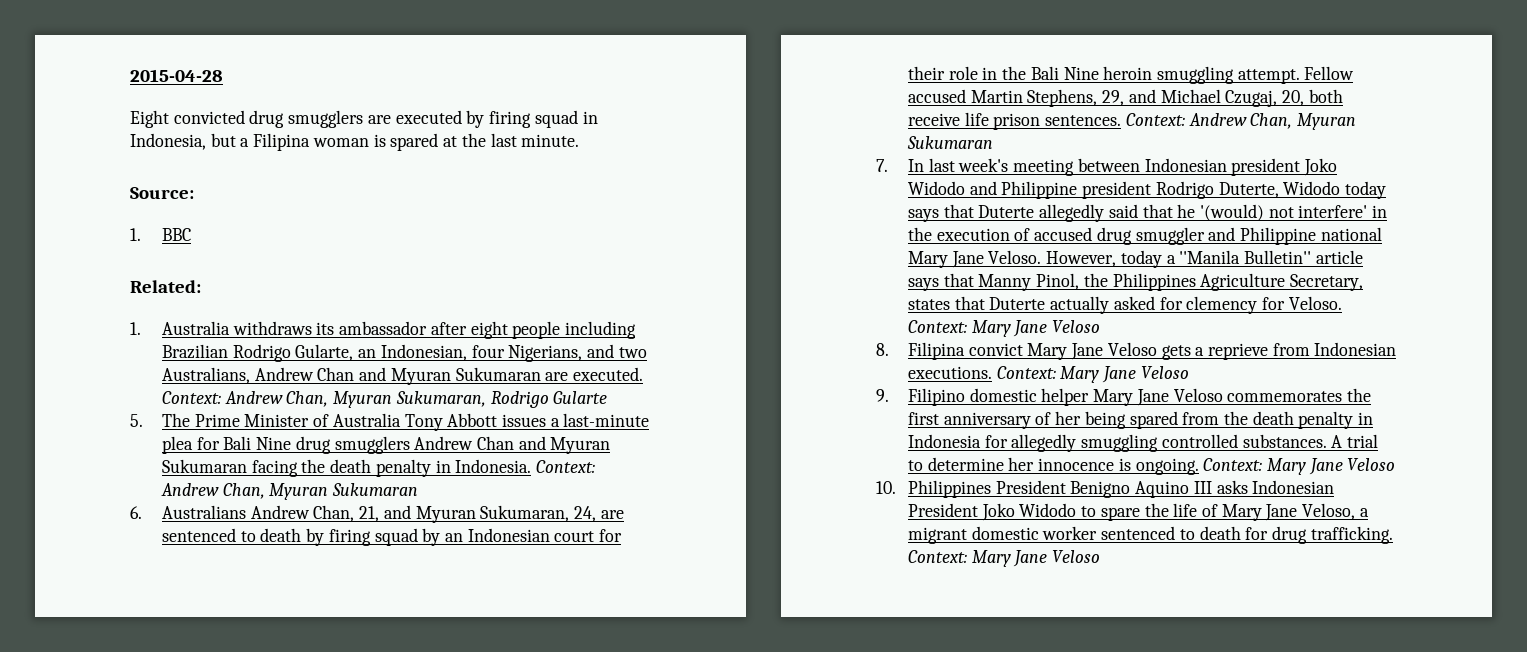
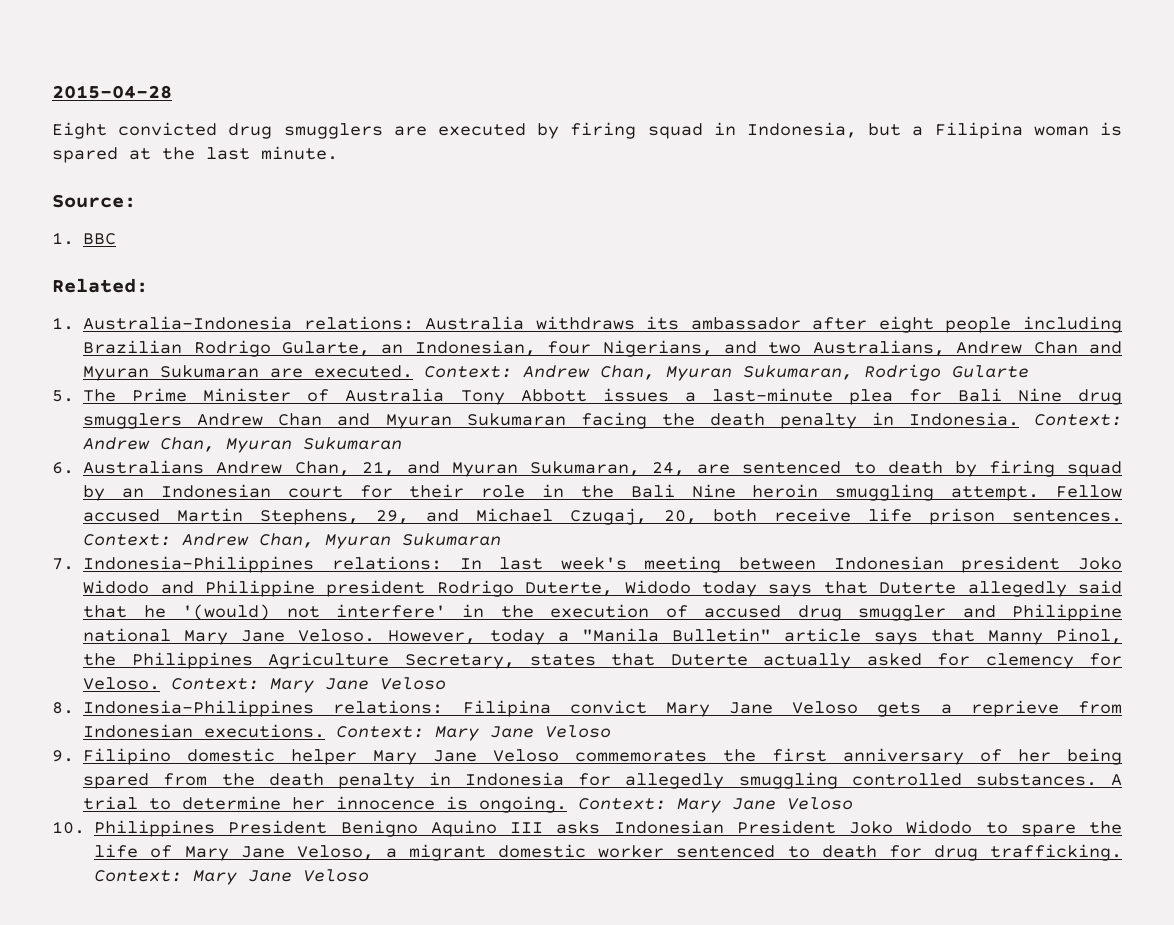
- 1. Australia withdraws its ambassador after eight people including Brazilian Rodrigo Gularte, an Indonesian, four Nigerians, and two Australians, Andrew Chan and Myuran Sukumaran are executed.
+ 1. Australia-Indonesia relations: Australia withdraws its ambassador after eight people including Brazilian Rodrigo Gularte, an Indonesian, four Nigerians, and two Australians, Andrew Chan and Myuran Sukumaran are executed.
- 7. In last week's meeting between Indonesian president Joko Widodo and Philippine president Rodrigo Duterte, Widodo today says that Duterte allegedly said that he '(would) not interfere' in the execution of accused drug smuggler and Philippine national Mary Jane Veloso.
+ 7. Indonesia-Philippines relations: In last week's meeting between Indonesian president Joko Widodo and Philippine president Rodrigo Duterte, Widodo today says that Duterte allegedly said that he '(would) not interfere' in the execution of accused drug smuggler and Philippine national Mary Jane Veloso.
- However, today a ''Manila Bulletin'' article says that Manny Pinol, the Philippines Agriculture Secretary, states that Duterte actually asked for clemency for Veloso.
+ However, today a "Manila Bulletin" article says that Manny Pinol, the Philippines Agriculture Secretary, states that Duterte actually asked for clemency for Veloso.
- 8. Filipina convict Mary Jane Veloso gets a reprieve from Indonesian executions.
+ 8. Indonesia-Philippines relations: Filipina convict Mary Jane Veloso gets a reprieve from Indonesian executions.

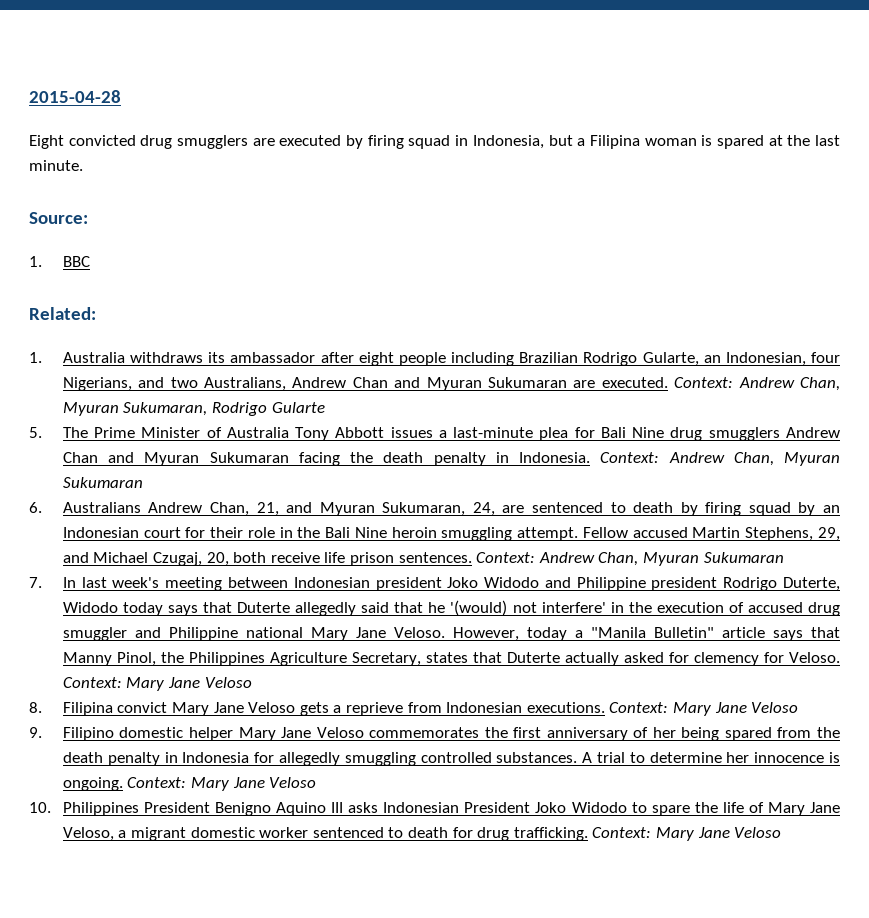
- 1. Australia-Indonesia relations: Australia withdraws its ambassador after eight people including Brazilian Rodrigo Gularte, an Indonesian, four Nigerians, and two Australians, Andrew Chan and Myuran Sukumaran are executed.
+ 1. Australia withdraws its ambassador after eight people including Brazilian Rodrigo Gularte, an Indonesian, four Nigerians, and two Australians, Andrew Chan and Myuran Sukumaran are executed.
- 7. Indonesia-Philippines relations: In last week's meeting between Indonesian president Joko Widodo and Philippine president Rodrigo Duterte, Widodo today says that Duterte allegedly said that he '(would) not interfere' in the execution of accused drug smuggler and Philippine national Mary Jane Veloso.
+ 7. In last week's meeting between Indonesian president Joko Widodo and Philippine president Rodrigo Duterte, Widodo today says that Duterte allegedly said that he '(would) not interfere' in the execution of accused drug smuggler and Philippine national Mary Jane Veloso.
- 8. Indonesia-Philippines relations: Filipina convict Mary Jane Veloso gets a reprieve from Indonesian executions.
+ 8. Filipina convict Mary Jane Veloso gets a reprieve from Indonesian executions.

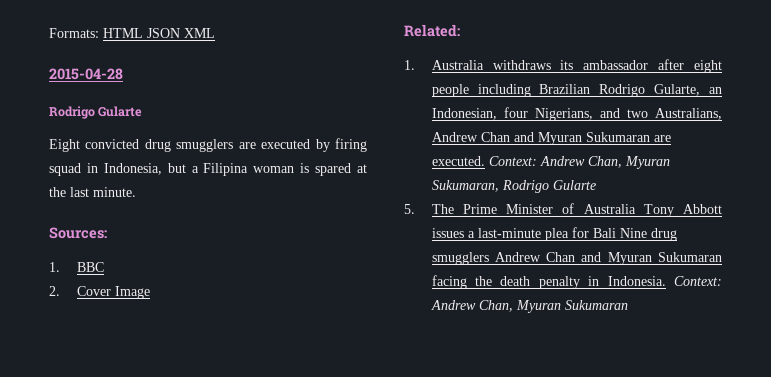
+ Formats: HTML JSON XML
  2015-04-28
+ Rodrigo Gularte
- Source:
+ Sources:
+ 2. Cover Image
- 6. Australians Andrew Chan, 21, and Myuran Sukumaran, 24, are sentenced to death by firing squad by an Indonesian court for their role in the Bali Nine heroin smuggling attempt. Fellow accused Martin Stephens, 29, and Michael Czugaj, 20, both receive life prison sentences. Context: Andrew Chan, Myuran Sukumaran
- 7. In last week's meeting between Indonesian president Joko Widodo and Philippine president Rodrigo Duterte, Widodo today says that Duterte allegedly said that he '(would) not interfere' in the execution of accused drug smuggler and Philippine national Mary Jane Veloso. However, today a "Manila Bulletin" article says that Manny Pinol, the Philippines Agriculture Secretary, states that Duterte actually asked for clemency for Veloso. Context: Mary Jane Veloso
- 8. Filipina convict Mary Jane Veloso gets a reprieve from Indonesian executions. Context: Mary Jane Veloso
- 9. Filipino domestic helper Mary Jane Veloso commemorates the first anniversary of her being spared from the death penalty in Indonesia for allegedly smuggling controlled substances. A trial to determine her innocence is ongoing. Context: Mary Jane Veloso
- 10. Philippines President Benigno Aquino III asks Indonesian President Joko Widodo to spare the life of Mary Jane Veloso, a migrant domestic worker sentenced to death for drug trafficking. Context: Mary Jane Veloso

